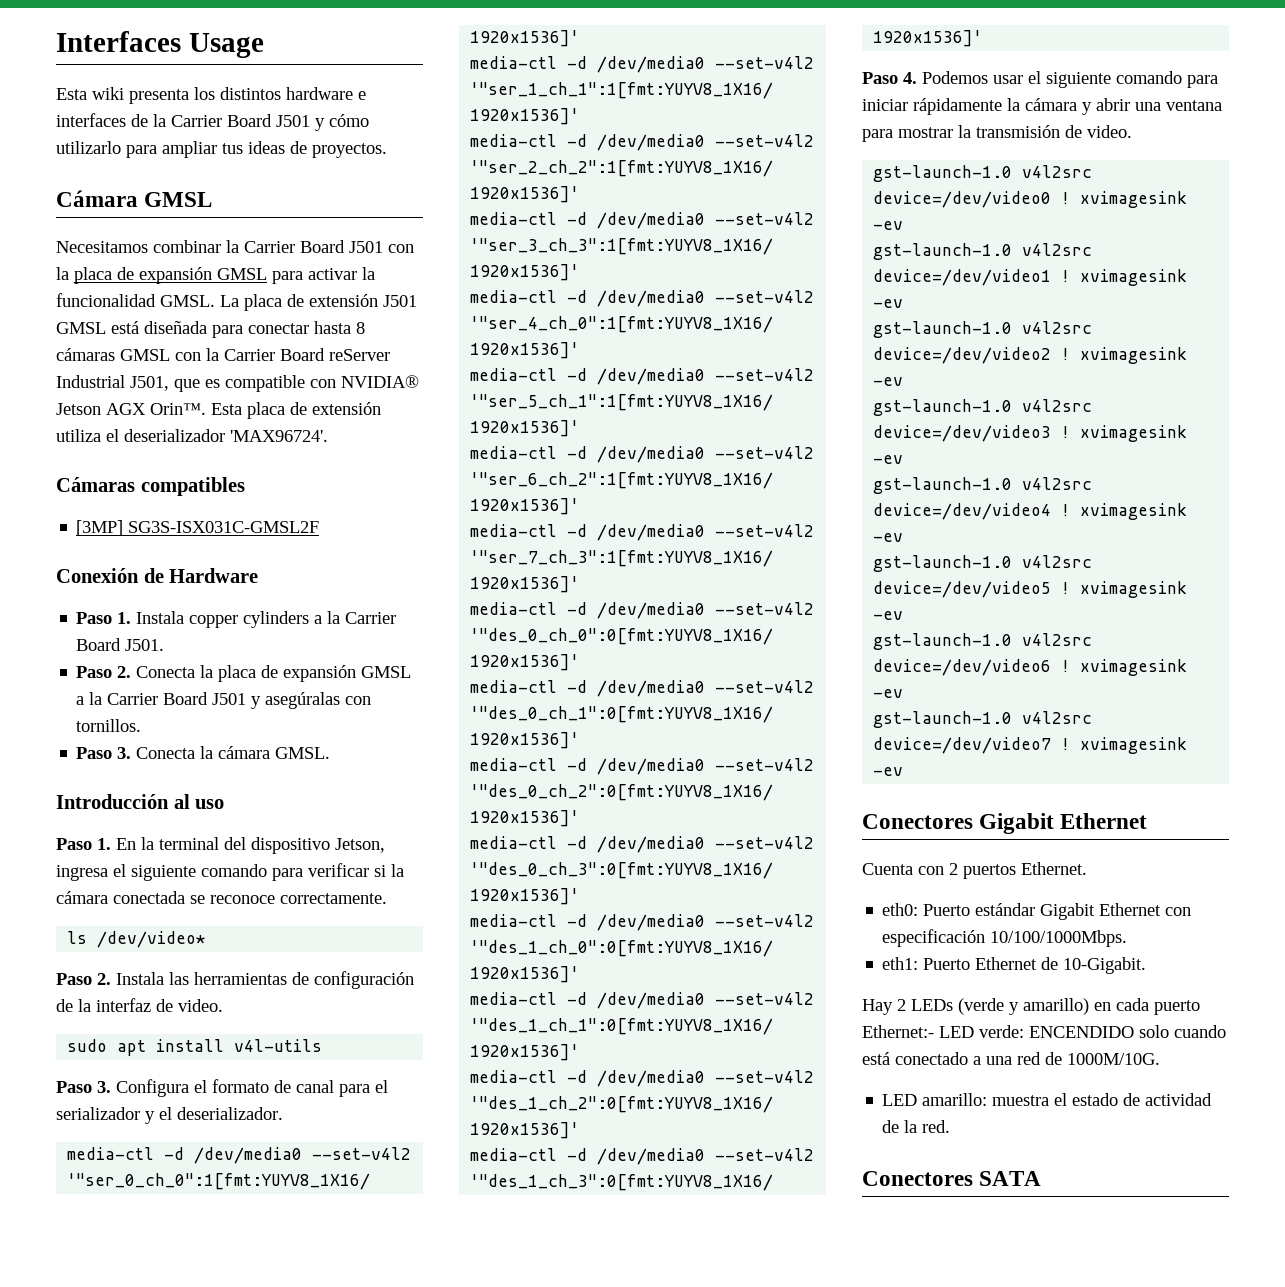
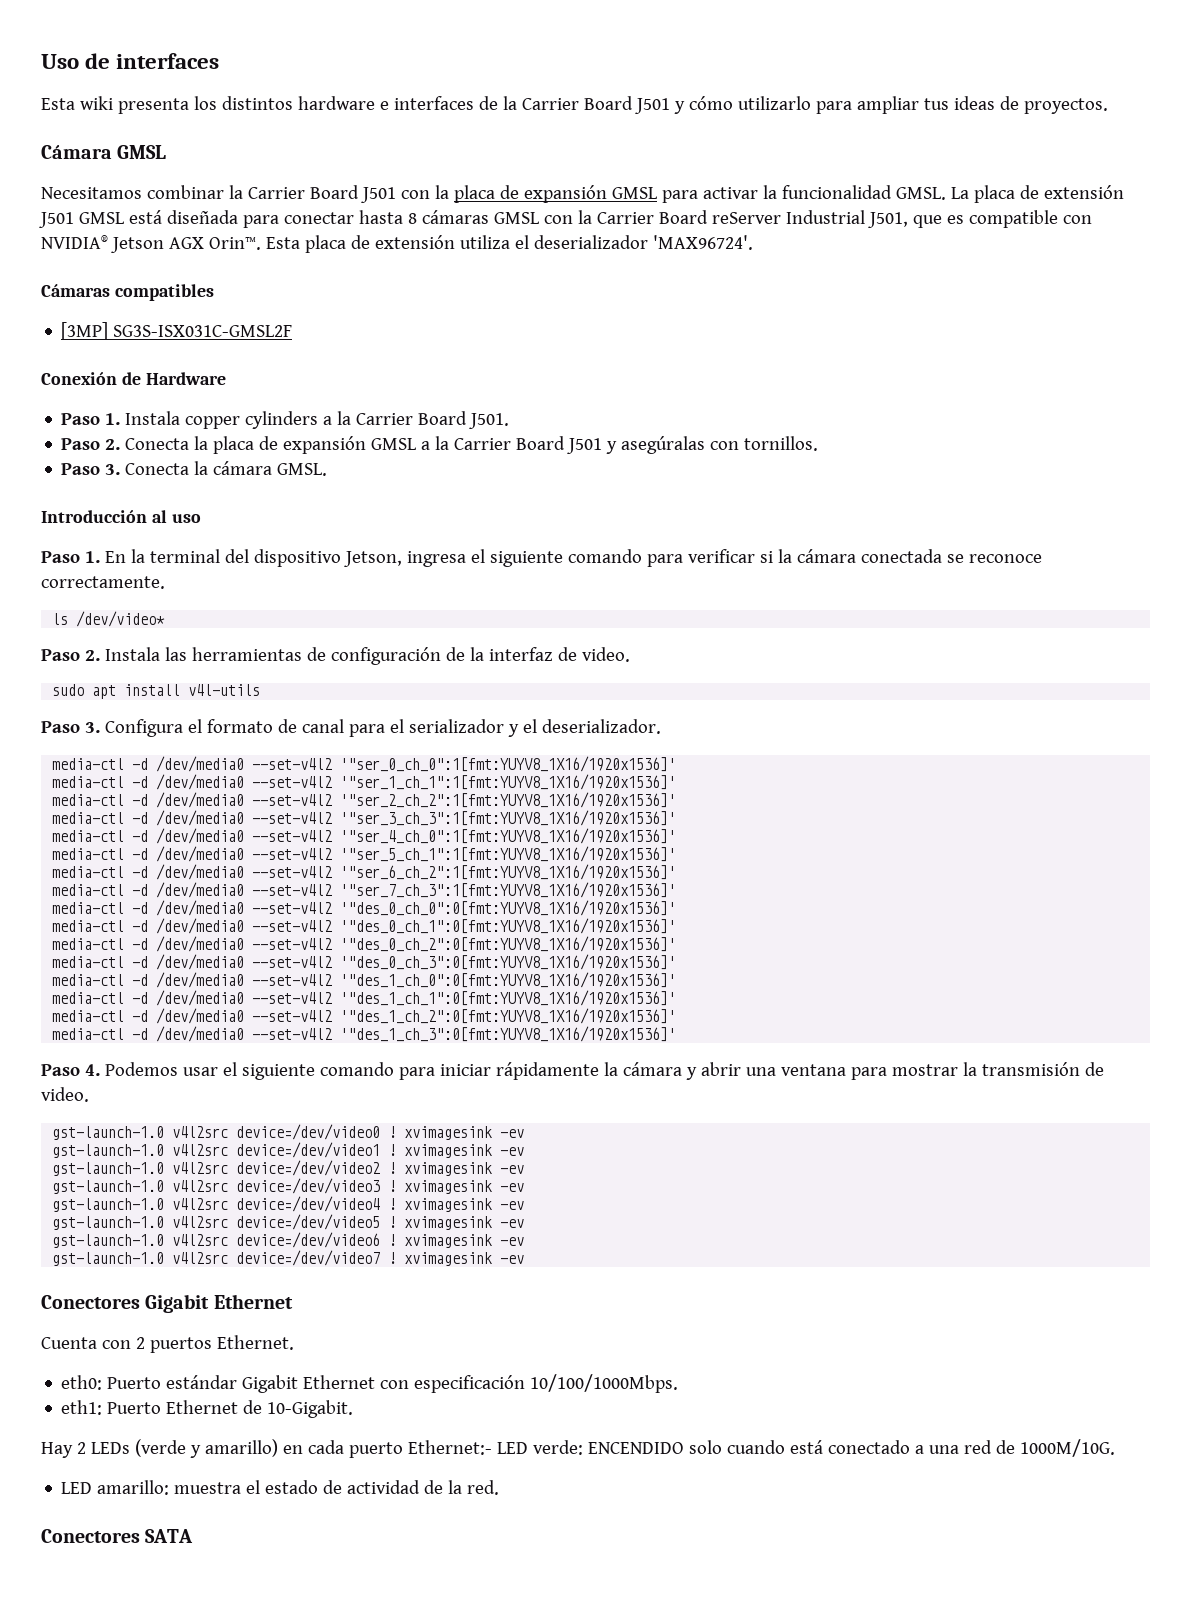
- Interfaces Usage
+ Uso de interfaces

